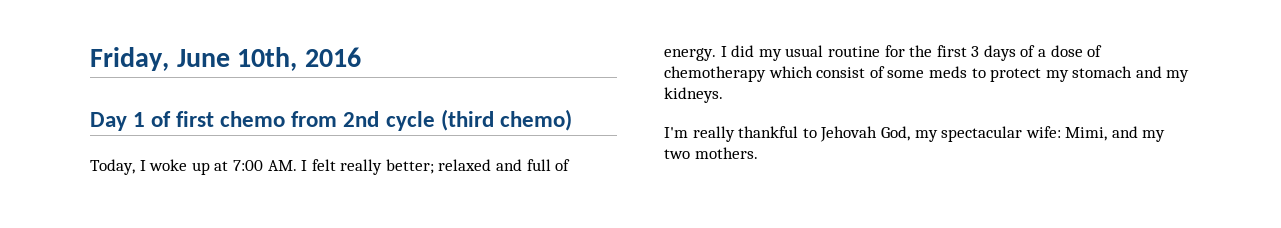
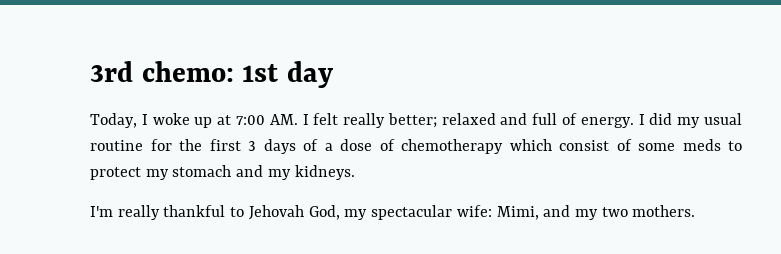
- Friday, June 10th, 2016
- Day 1 of first chemo from 2nd cycle (third chemo)
+ 3rd chemo: 1st day

